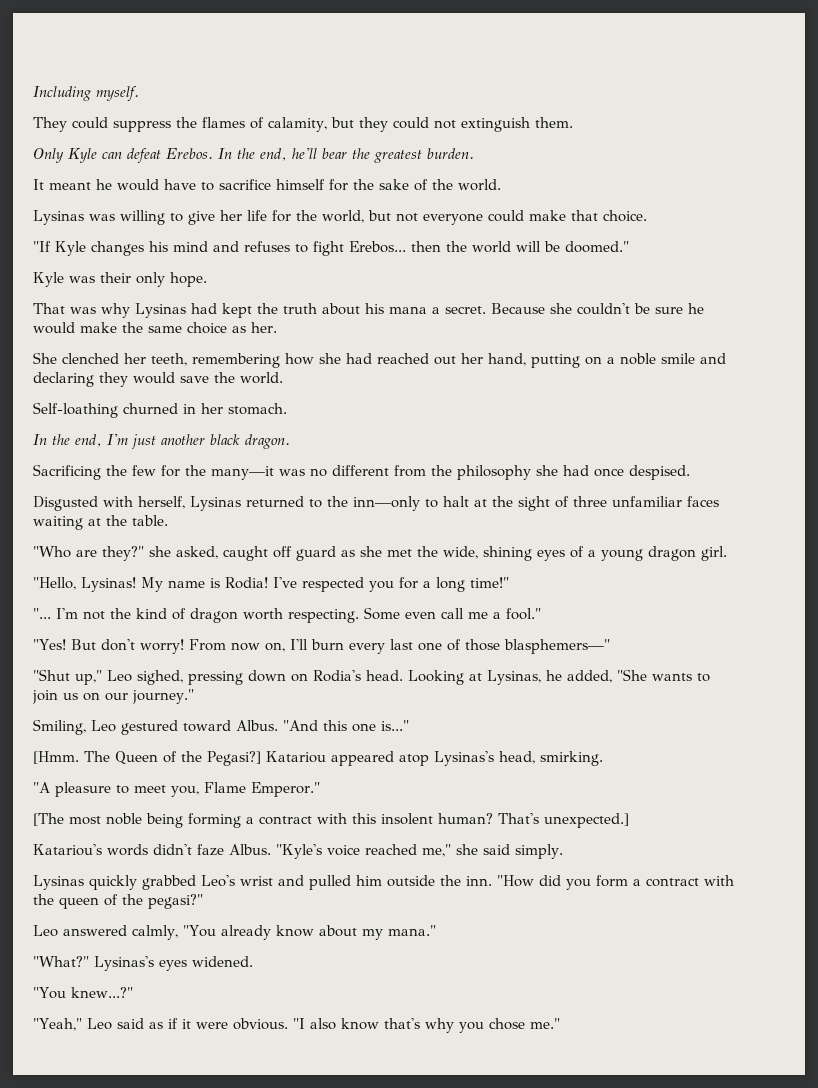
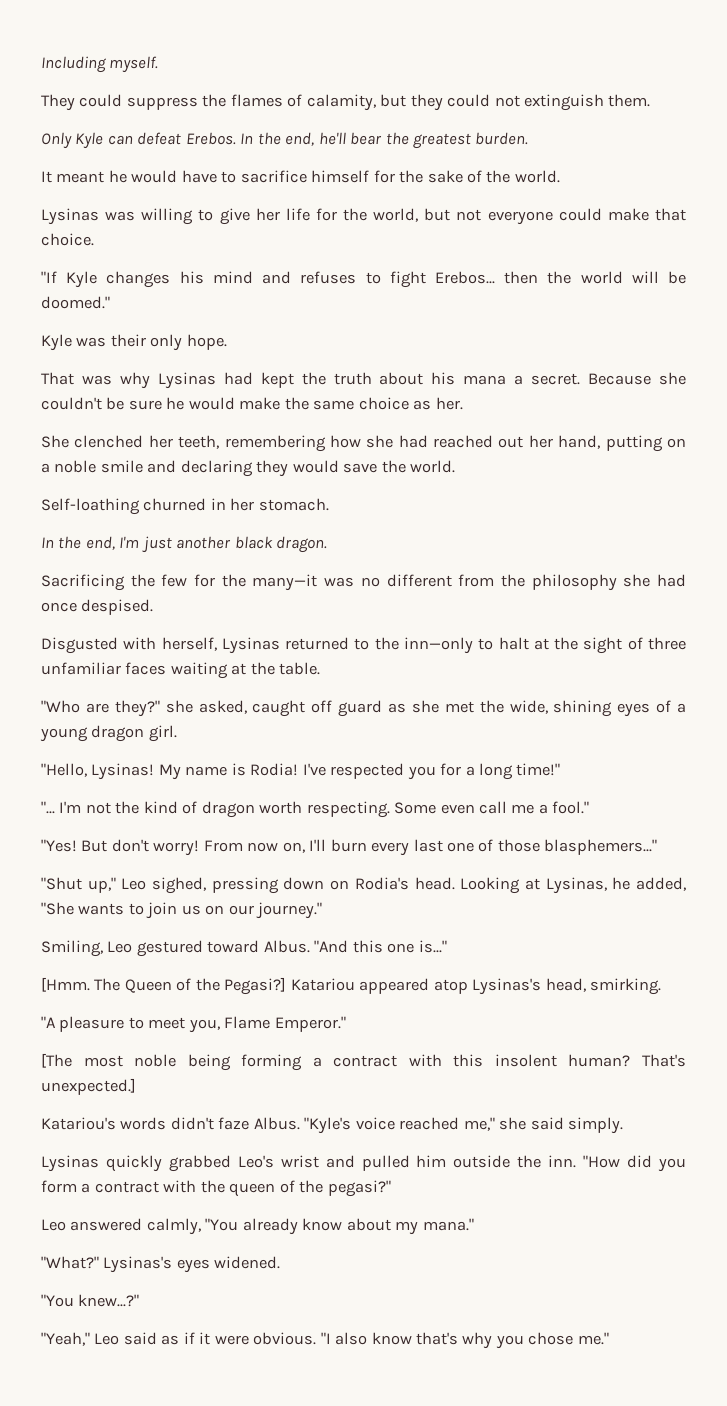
- From now on, I'll burn every last one of those blasphemers—"
+ From now on, I'll burn every last one of those blasphemers..."

